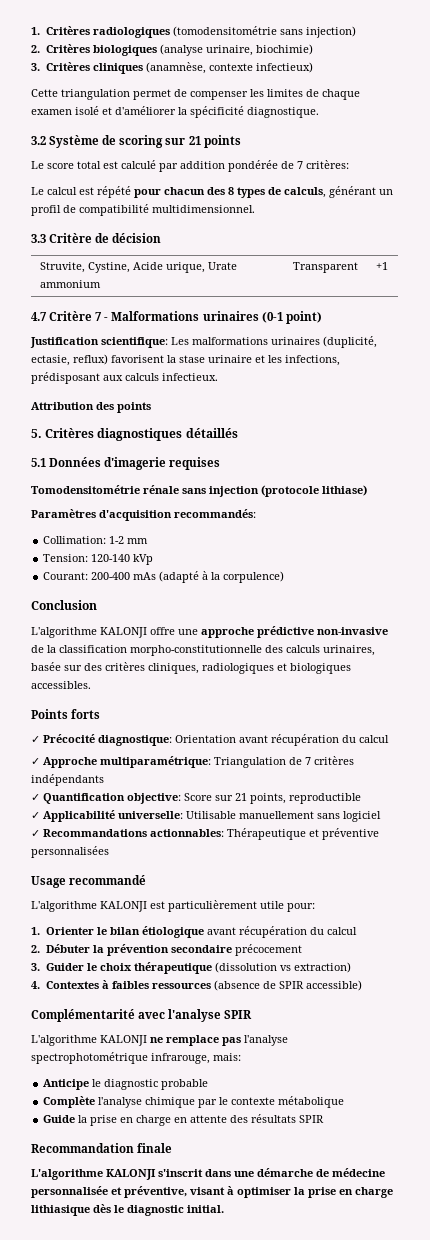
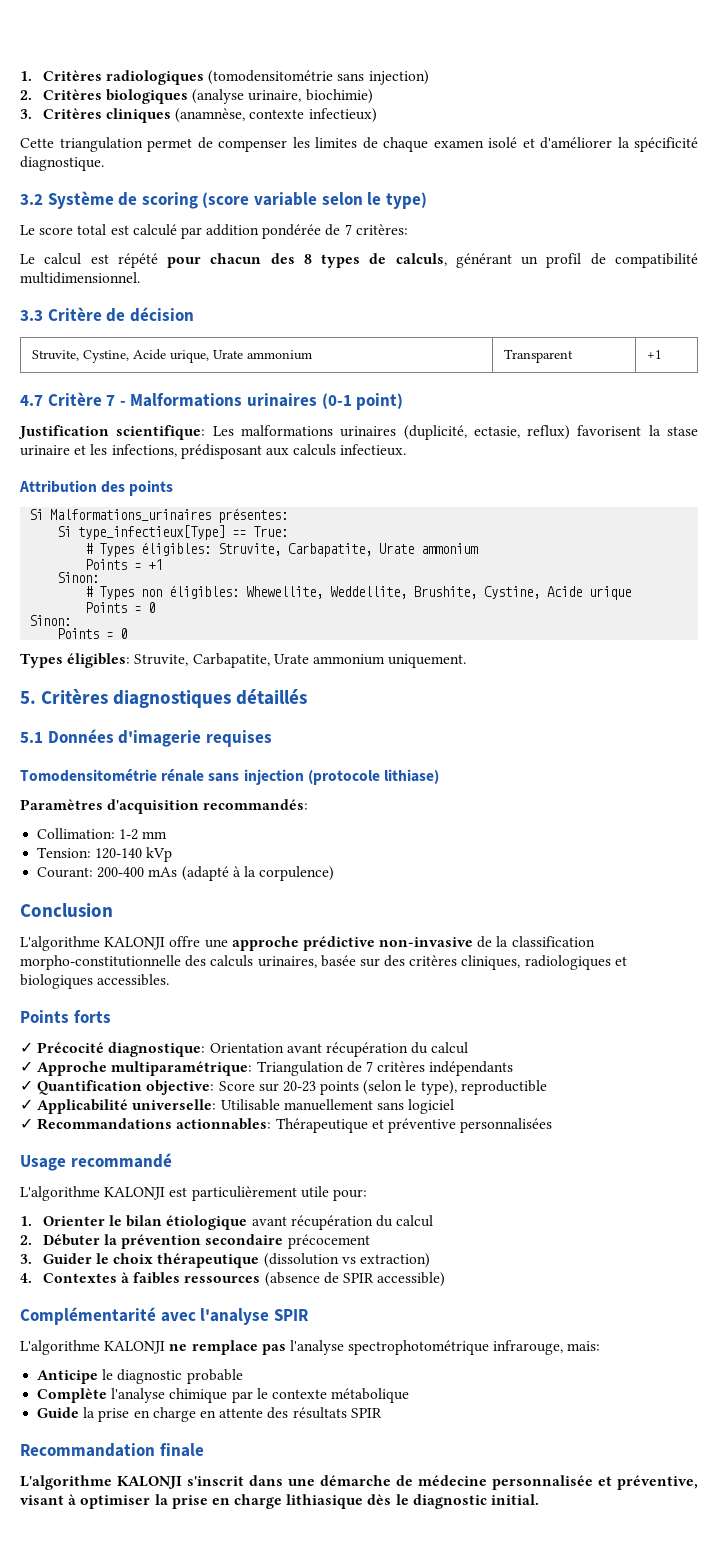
- 3.2 Système de scoring sur 21 points
+ 3.2 Système de scoring (score variable selon le type)
+ Si Malformations_urinaires présentes:
+ Si type_infectieux[Type] == True:
+ # Types éligibles: Struvite, Carbapatite, Urate ammonium
+ Points = +1
+ Sinon:
+ # Types non éligibles: Whewellite, Weddellite, Brushite, Cystine, Acide urique
+ Points = 0
+ Sinon:
+ Points = 0
+ Types éligibles: Struvite, Carbapatite, Urate ammonium uniquement.
- ✓ Quantification objective: Score sur 21 points, reproductible
+ ✓ Quantification objective: Score sur 20-23 points (selon le type), reproductible

